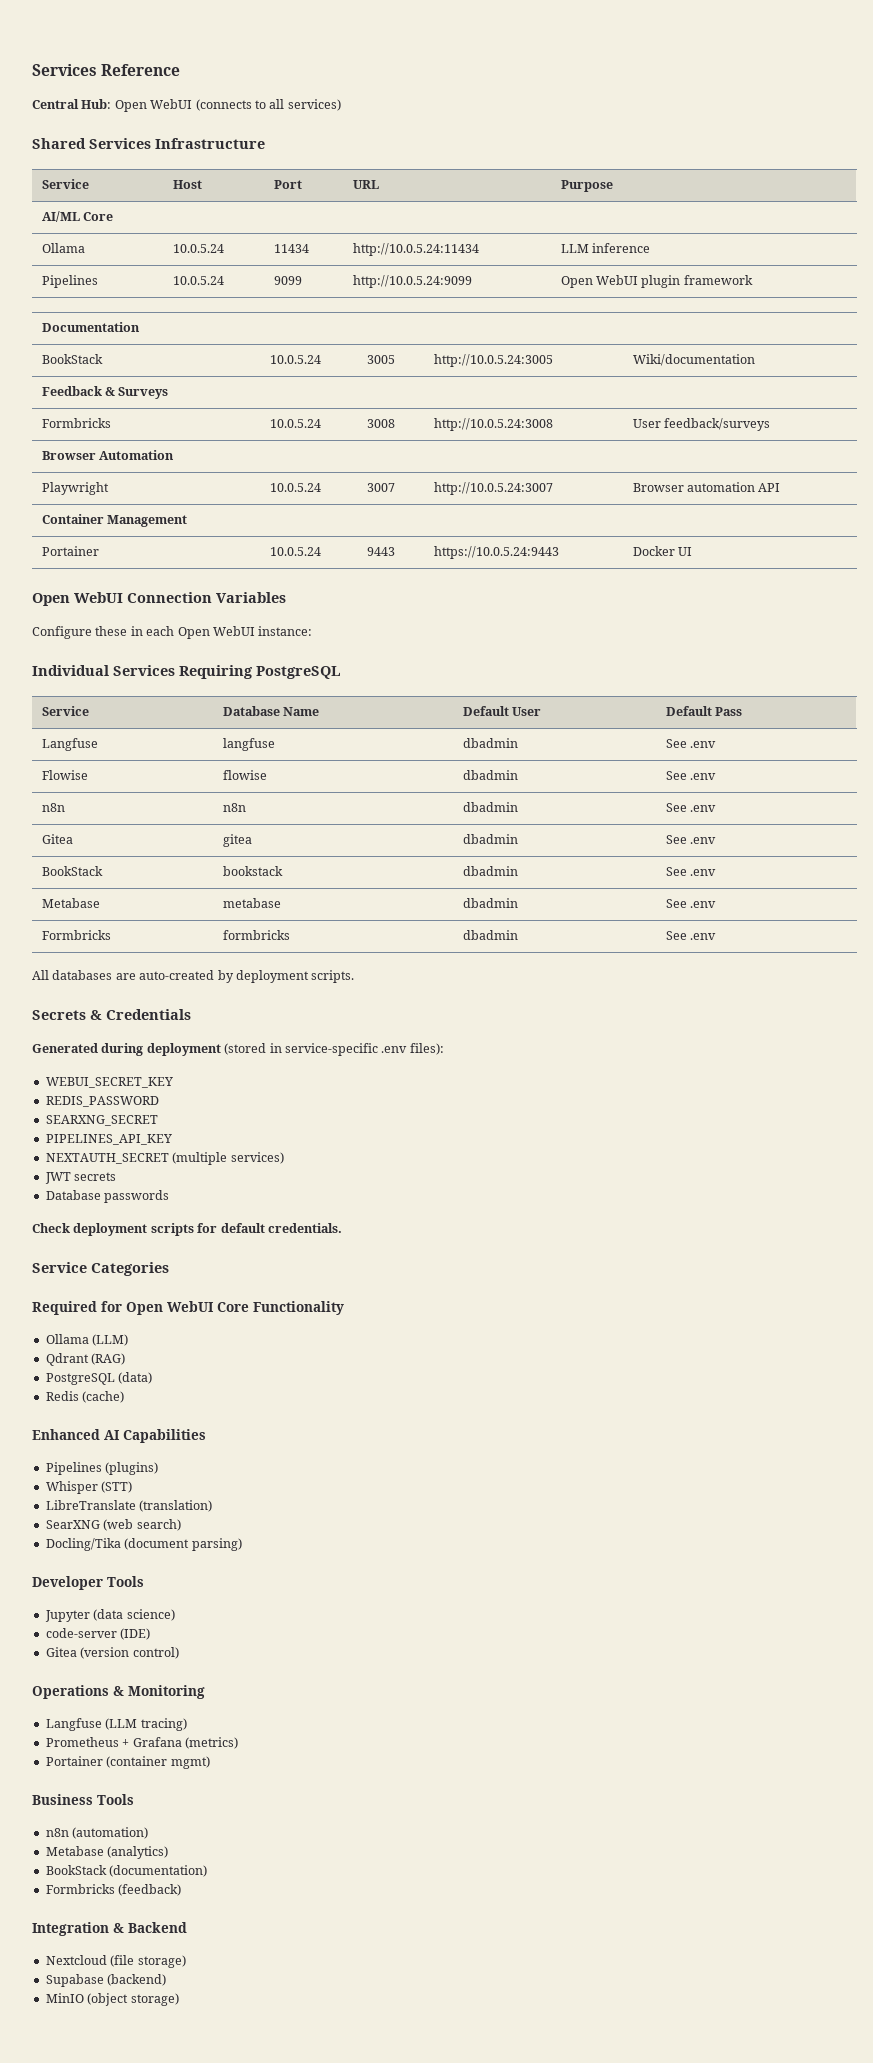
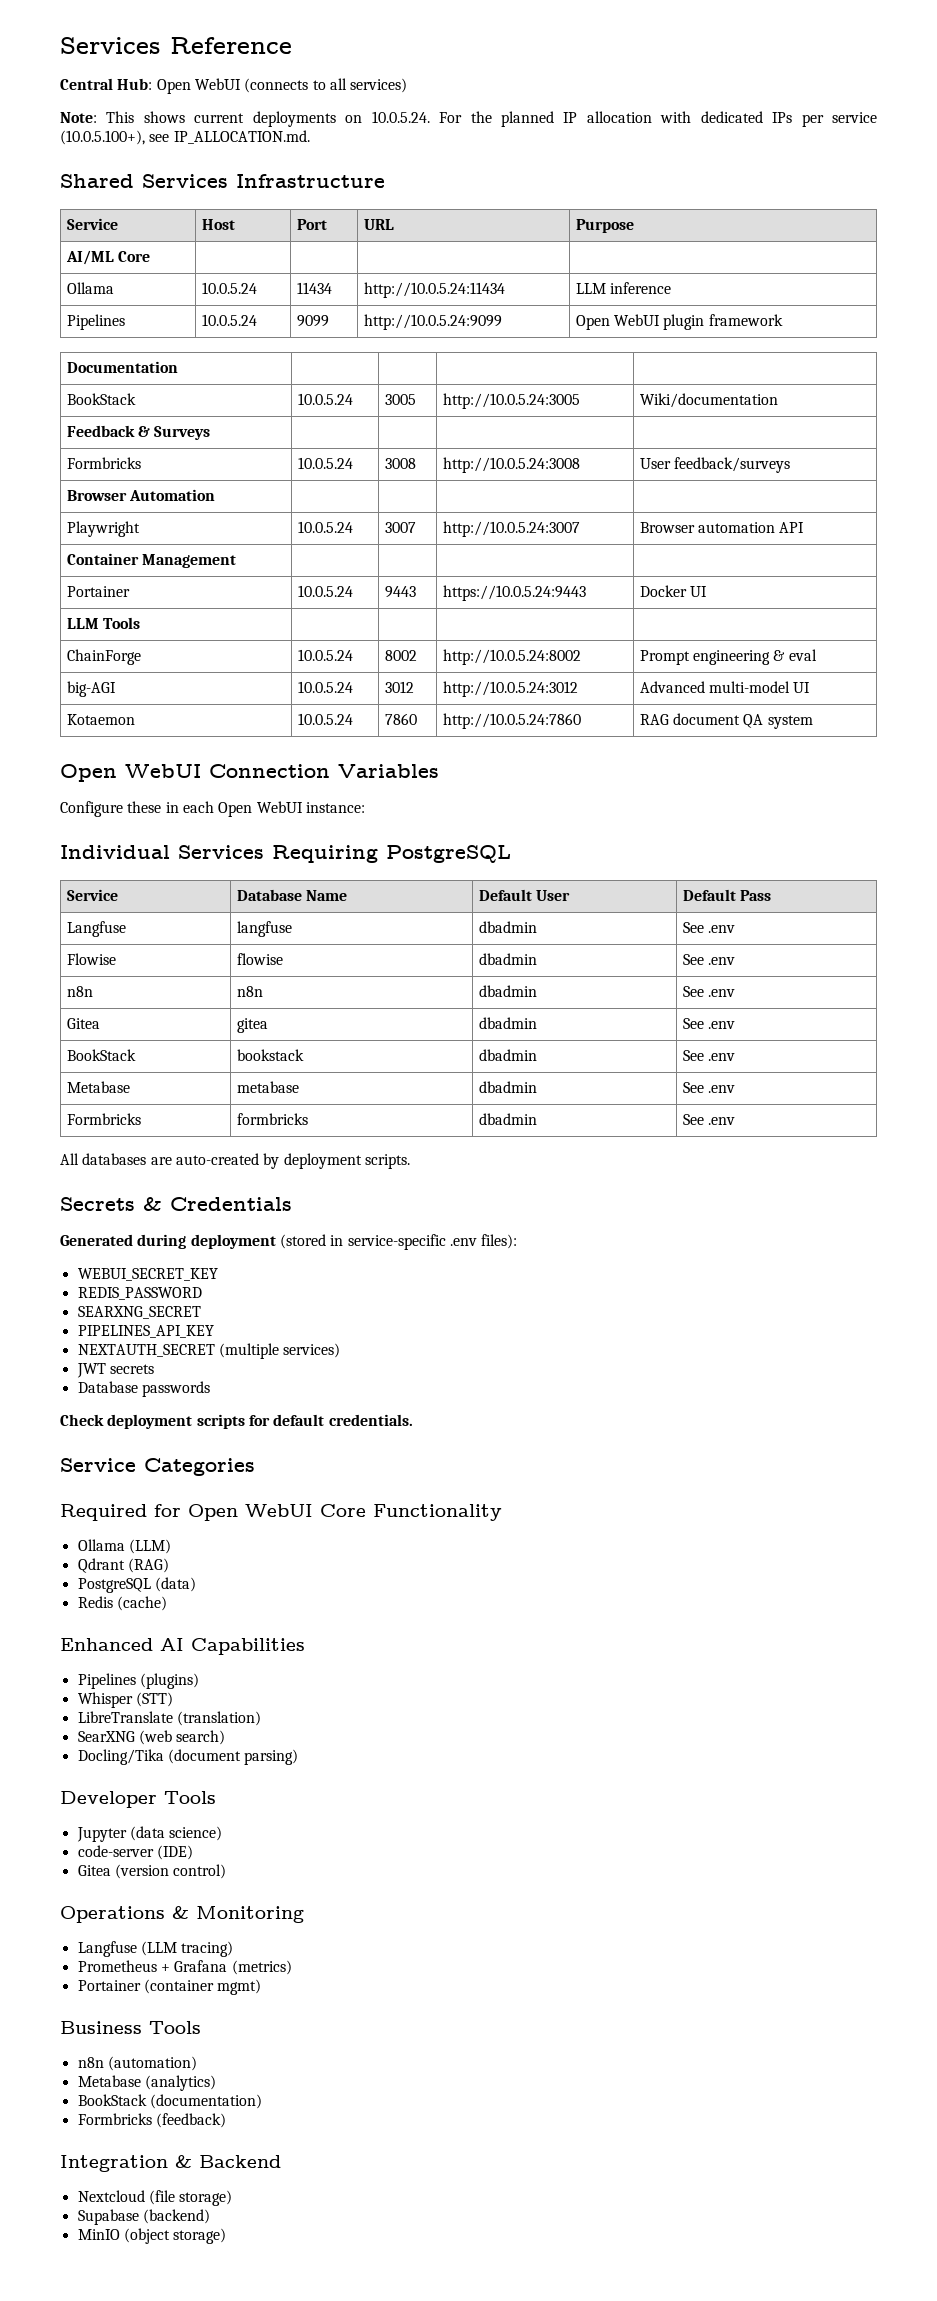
+ Note: This shows current deployments on 10.0.5.24. For the planned IP allocation with dedicated IPs per service (10.0.5.100+), see IP_ALLOCATION.md.
+ LLM Tools | | | |
+ ChainForge | 10.0.5.24 | 8002 | http://10.0.5.24:8002 | Prompt engineering & eval
+ big-AGI | 10.0.5.24 | 3012 | http://10.0.5.24:3012 | Advanced multi-model UI
+ Kotaemon | 10.0.5.24 | 7860 | http://10.0.5.24:7860 | RAG document QA system

